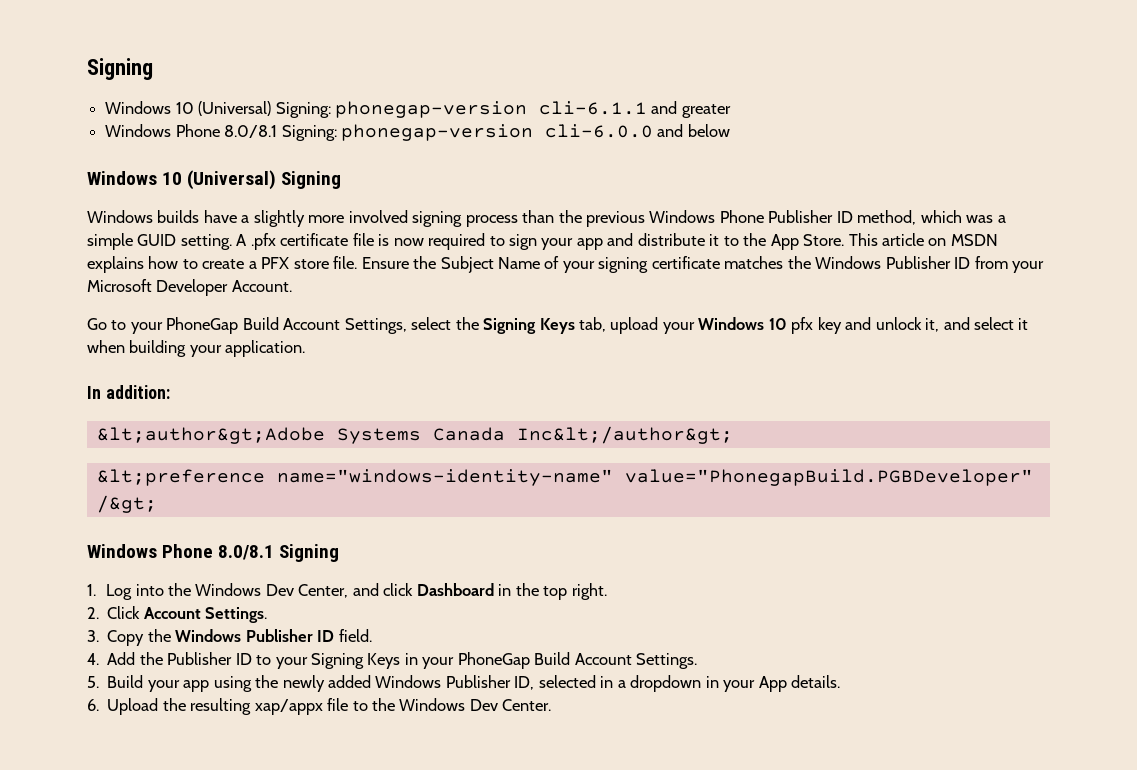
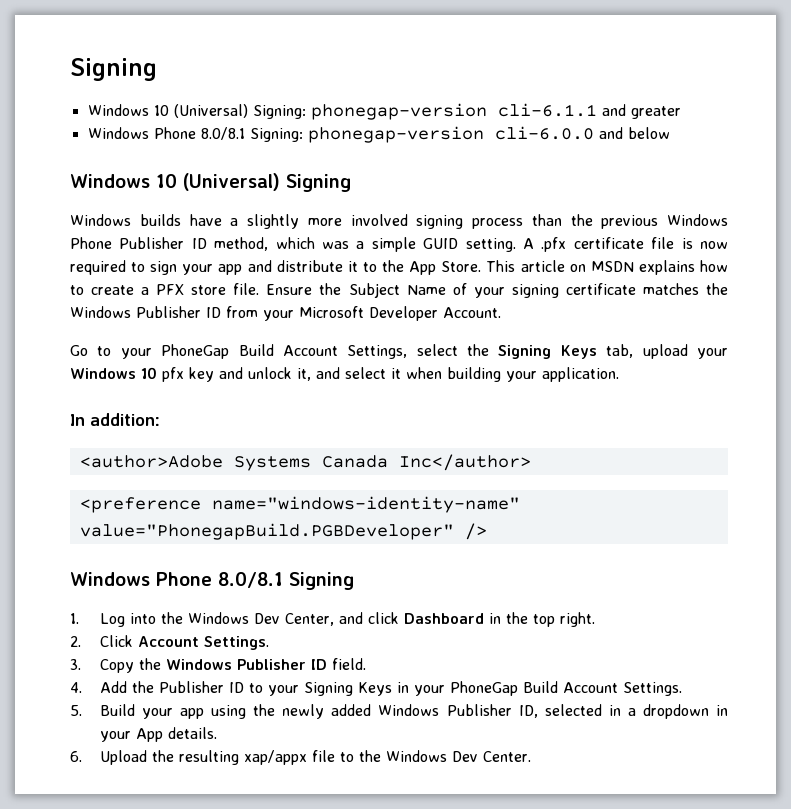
- &lt;author&gt;Adobe Systems Canada Inc&lt;/author&gt;
- &lt;preference name="windows-identity-name" value="PhonegapBuild.PGBDeveloper" /&gt;
+ <author>Adobe Systems Canada Inc</author>
+ <preference name="windows-identity-name" value="PhonegapBuild.PGBDeveloper" />

